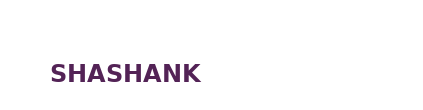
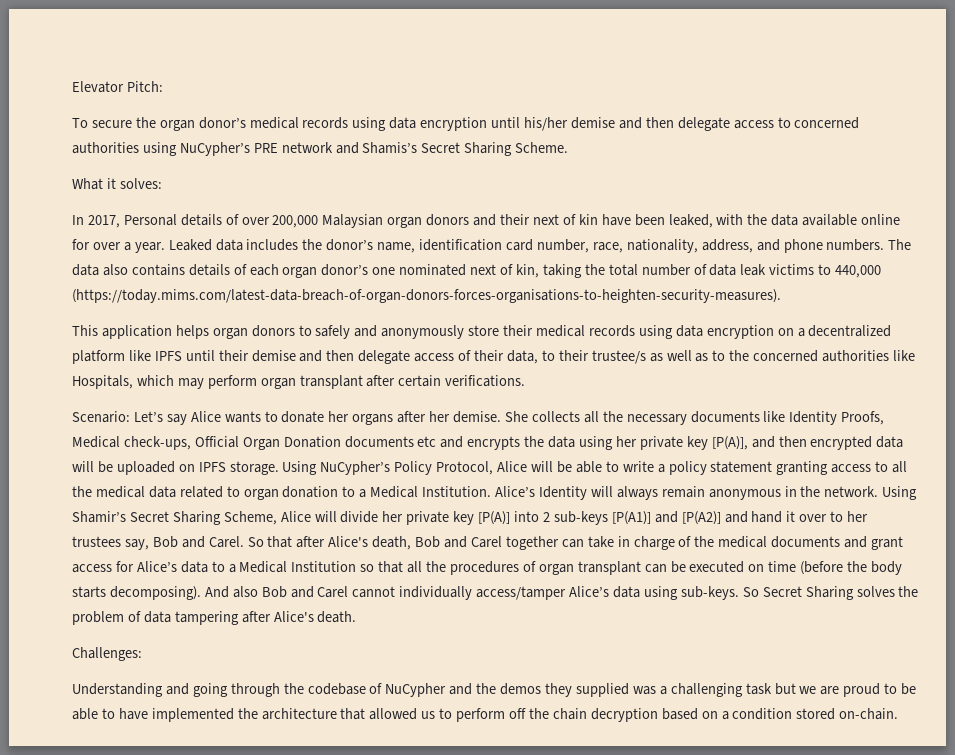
- SHASHANK
+ Elevator Pitch:
+ To secure the organ donor’s medical records using data encryption until his/her demise and then delegate access to concerned authorities using NuCypher’s PRE network and Shamis’s Secret Sharing Scheme.
+ What it solves:
+ In 2017, Personal details of over 200,000 Malaysian organ donors and their next of kin have been leaked, with the data available online for over a year. Leaked data includes the donor’s name, identification card number, race, nationality, address, and phone numbers. The data also contains details of each organ donor’s one nominated next of kin, taking the total number of data leak victims to 440,000 (https://today.mims.com/latest-data-breach-of-organ-donors-forces-organisations-to-heighten-security-measures).
+ This application helps organ donors to safely and anonymously store their medical records using data encryption on a decentralized platform like IPFS until their demise and then delegate access of their data, to their trustee/s as well as to the concerned authorities like Hospitals, which may perform organ transplant after certain verifications.
+ Scenario: Let’s say Alice wants to donate her organs after her demise. She collects all the necessary documents like Identity Proofs, Medical check-ups, Official Organ Donation documents etc and encrypts the data using her private key [P(A)], and then encrypted data will be uploaded on IPFS storage. Using NuCypher’s Policy Protocol, Alice will be able to write a policy statement granting access to all the medical data related to organ donation to a Medical Institution. Alice’s Identity will always remain anonymous in the network. Using Shamir’s Secret Sharing Scheme, Alice will divide her private key [P(A)] into 2 sub-keys [P(A1)] and [P(A2)] and hand it over to her trustees say, Bob and Carel. So that after Alice's death, Bob and Carel together can take in charge of the medical documents and grant access for Alice’s data to a Medical Institution so that all the procedures of organ transplant can be executed on time (before the body starts decomposing). And also Bob and Carel cannot individually access/tamper Alice’s data using sub-keys. So Secret Sharing solves the problem of data tampering after Alice's death.
+ Challenges:
+ Understanding and going through the codebase of NuCypher and the demos they supplied was a challenging task but we are proud to be able to have implemented the architecture that allowed us to perform off the chain decryption based on a condition stored on-chain.

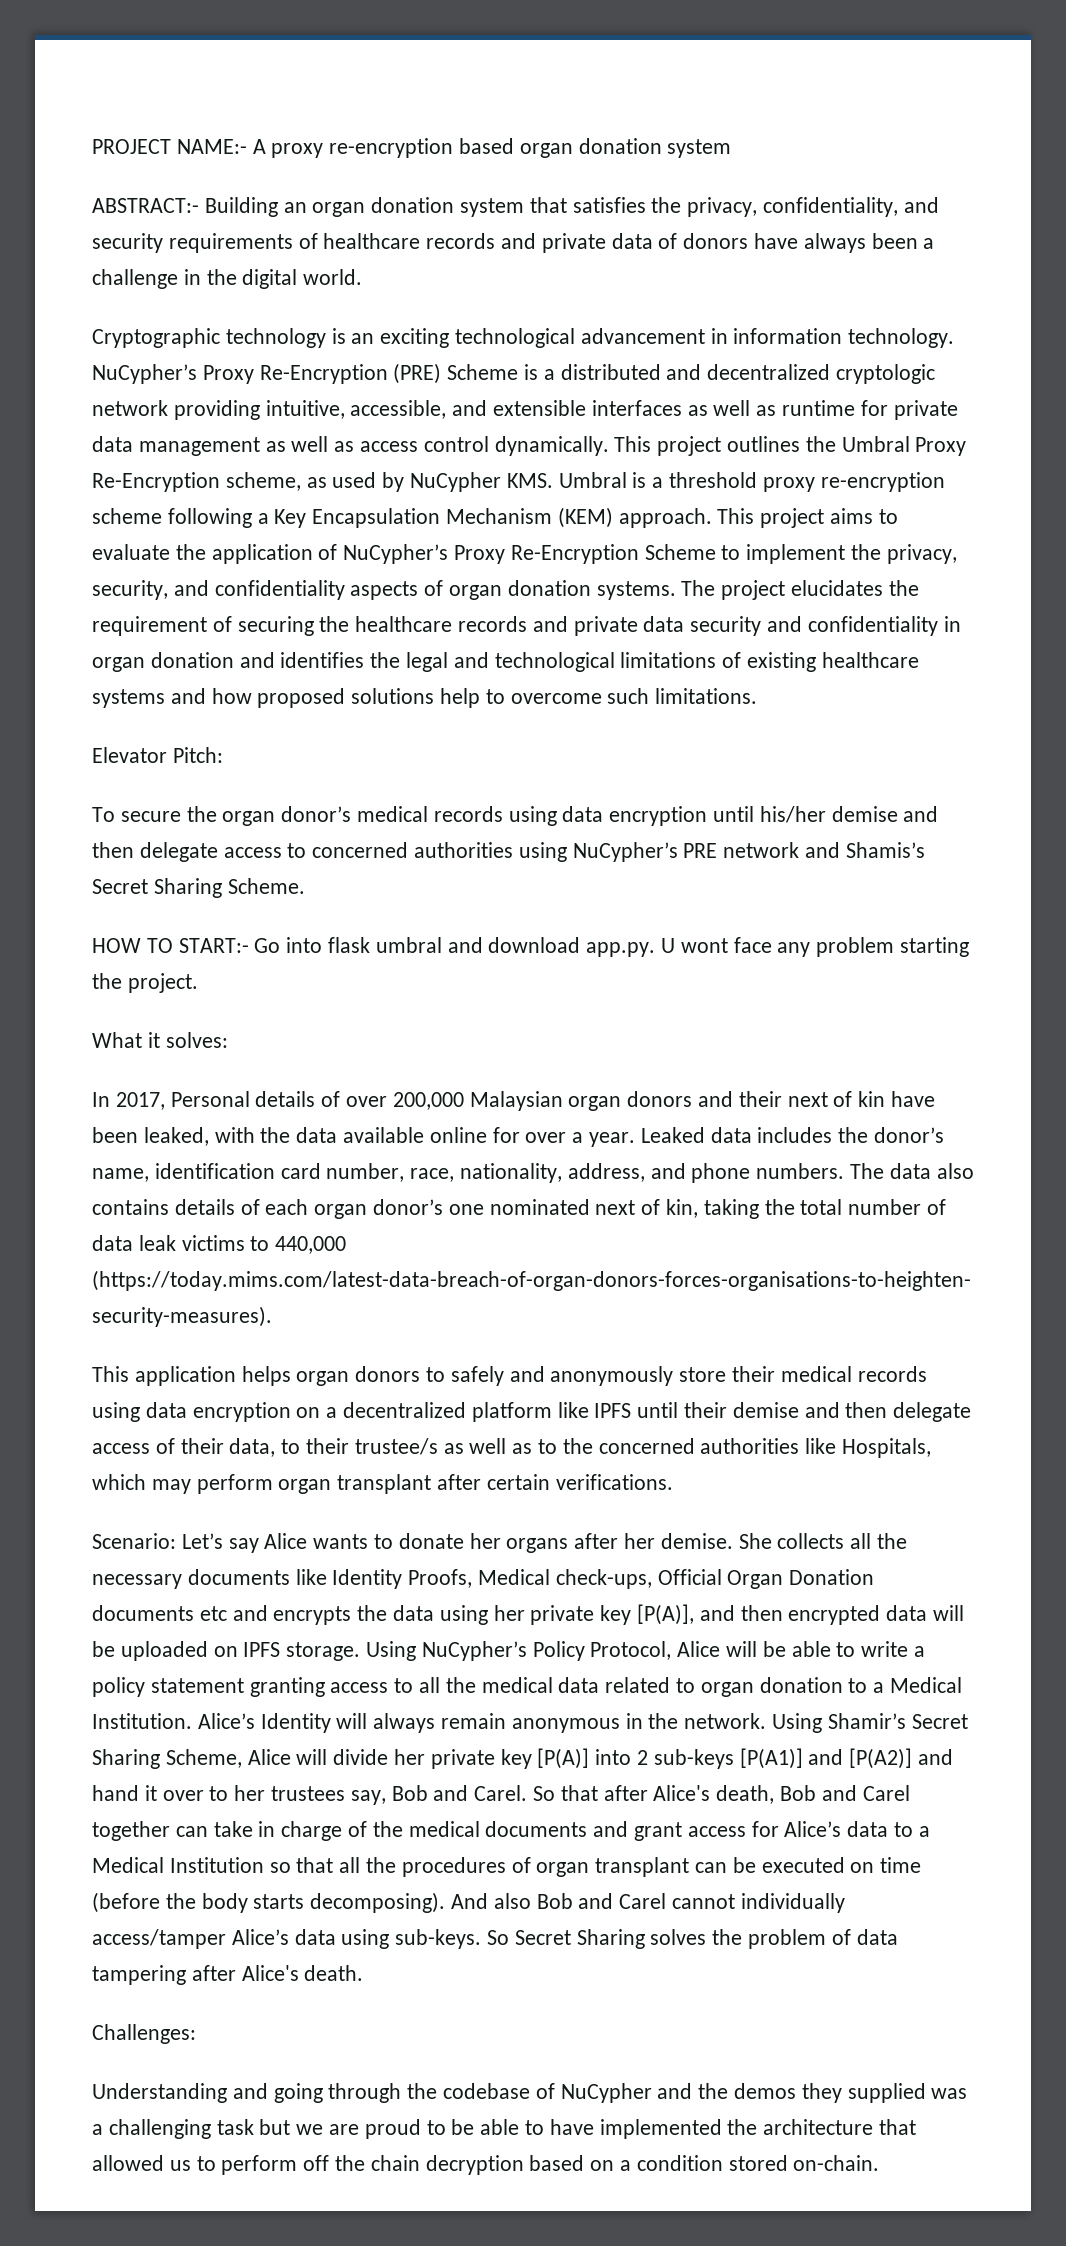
+ PROJECT NAME:- A proxy re-encryption based organ donation system
+ ABSTRACT:- Building an organ donation system that satisfies the privacy, confidentiality, and security requirements of healthcare records and private data of donors have always been a challenge in the digital world.
+ Cryptographic technology is an exciting technological advancement in information technology. NuCypher’s Proxy Re-Encryption (PRE) Scheme is a distributed and decentralized cryptologic network providing intuitive, accessible, and extensible interfaces as well as runtime for private data management as well as access control dynamically. This project outlines the Umbral Proxy Re-Encryption scheme, as used by NuCypher KMS. Umbral is a threshold proxy re-encryption scheme following a Key Encapsulation Mechanism (KEM) approach. This project aims to evaluate the application of NuCypher’s Proxy Re-Encryption Scheme to implement the privacy, security, and confidentiality aspects of organ donation systems. The project elucidates the requirement of securing the healthcare records and private data security and confidentiality in organ donation and identifies the legal and technological limitations of existing healthcare systems and how proposed solutions help to overcome such limitations.
+ HOW TO START:- Go into flask umbral and download app.py. U wont face any problem starting the project.

